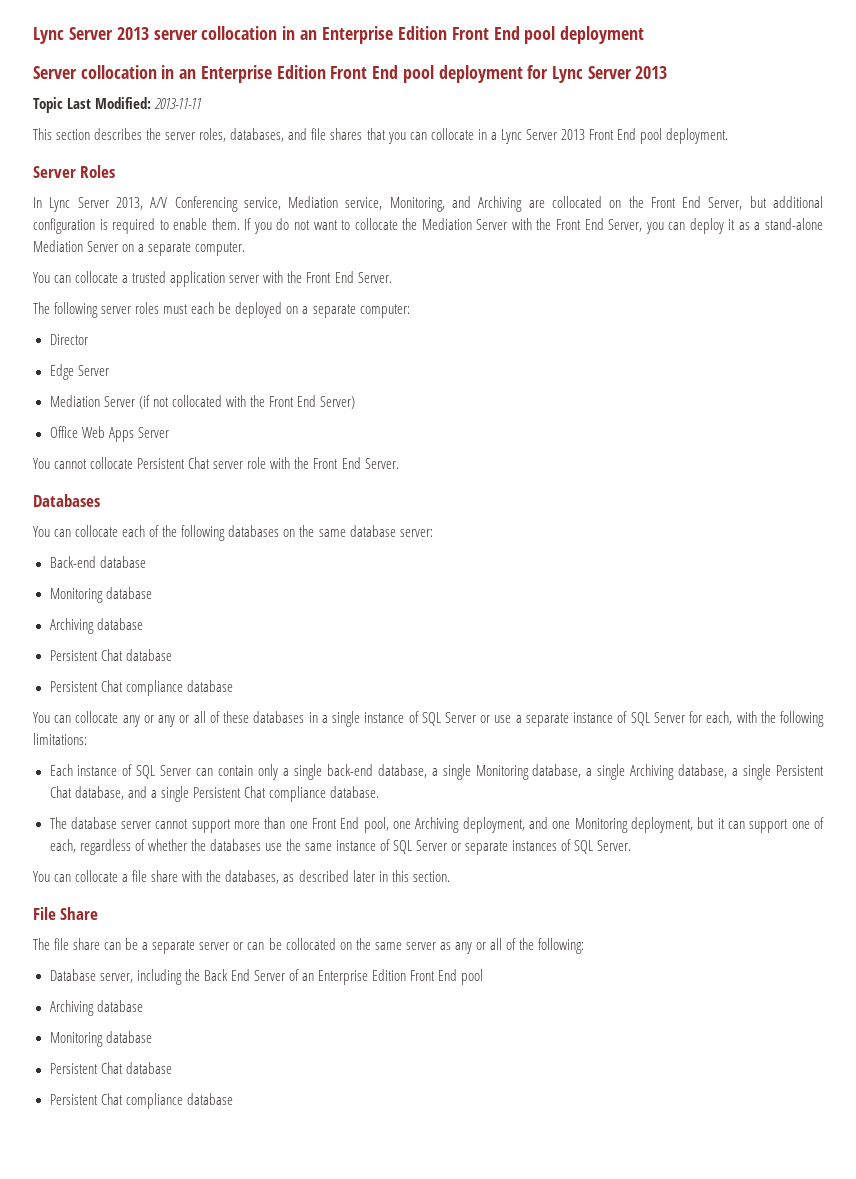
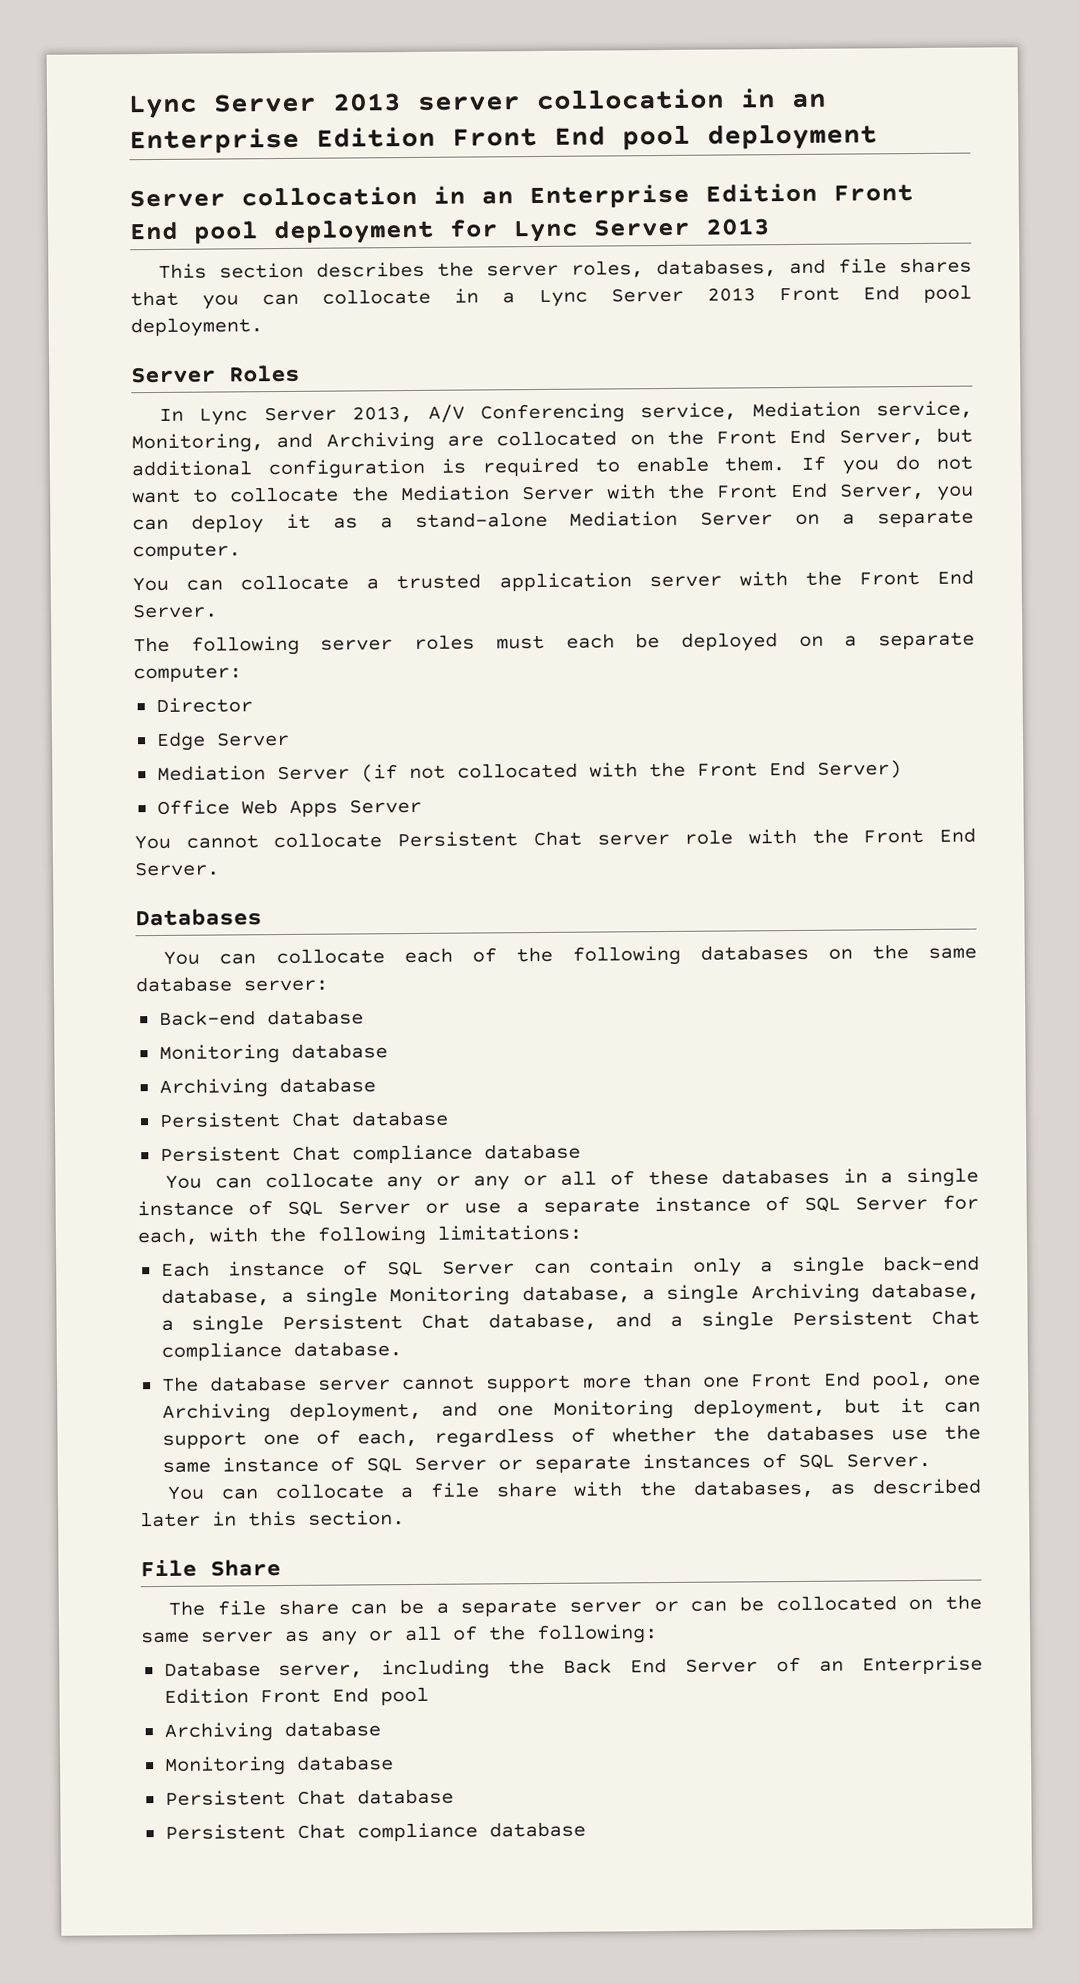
- Topic Last Modified: 2013-11-11

